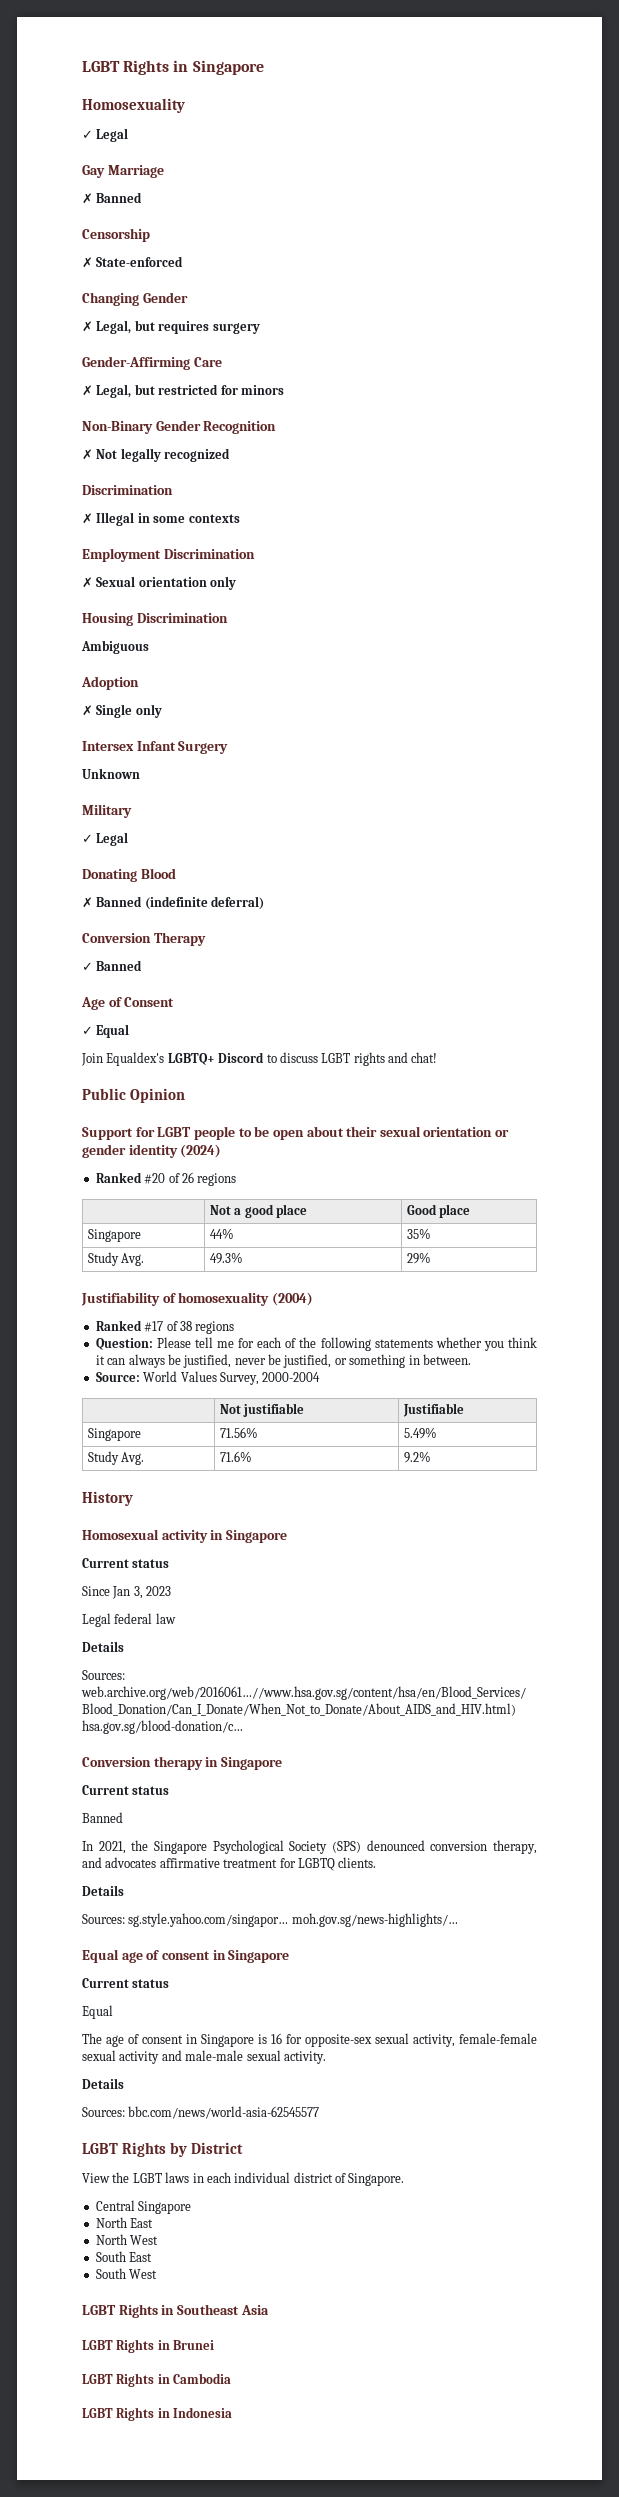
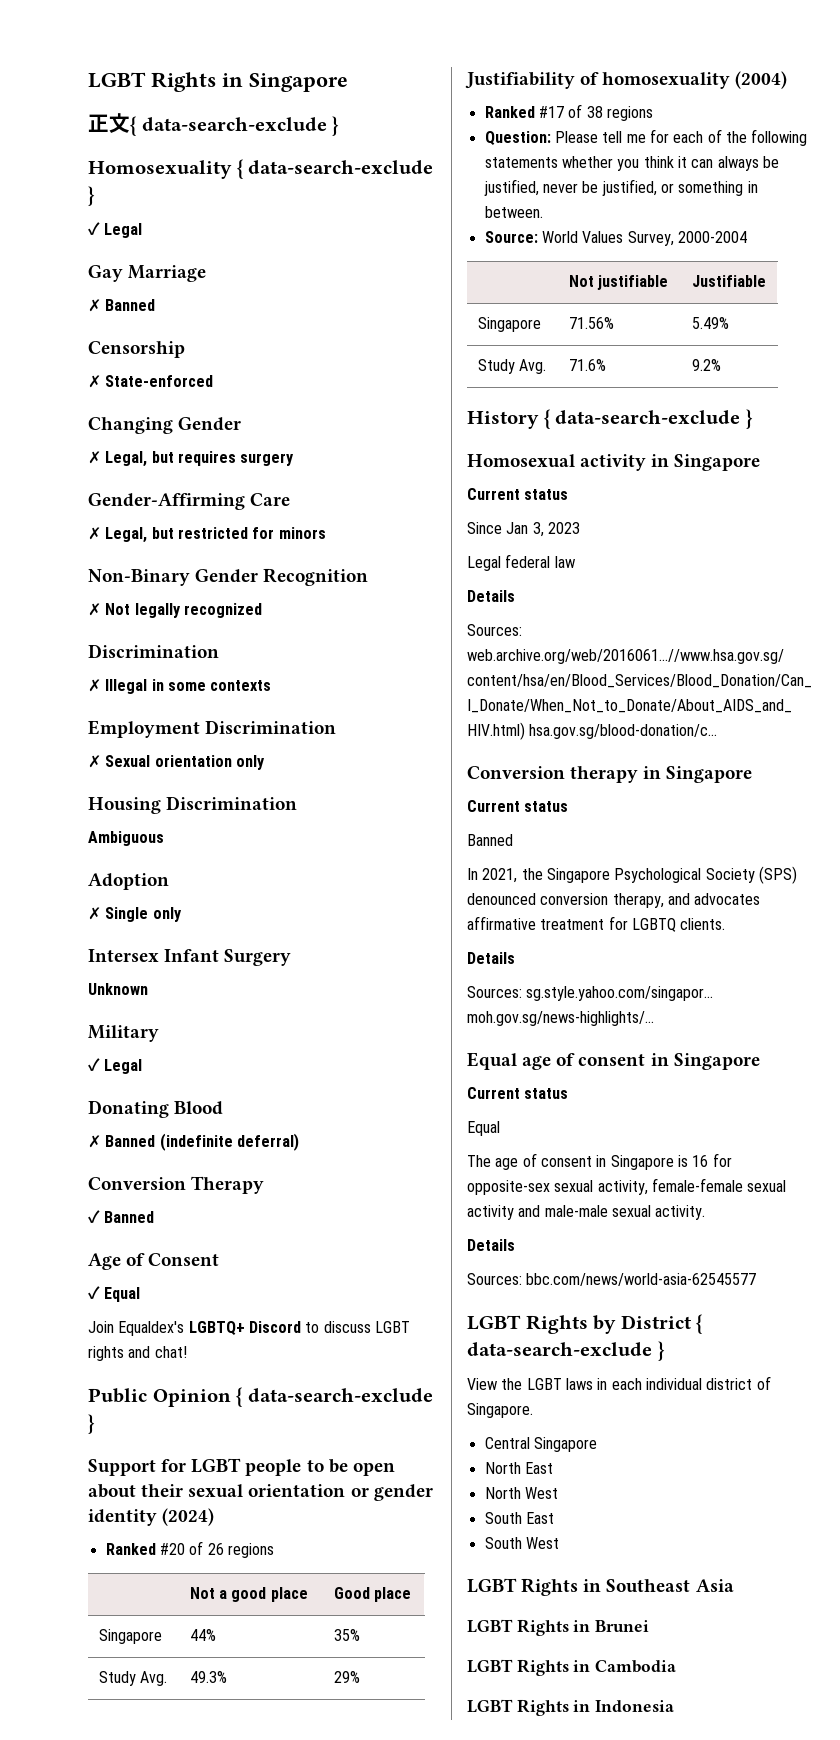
- Homosexuality
+ 正文{ data-search-exclude }
+ Homosexuality { data-search-exclude }
- Public Opinion
+ Public Opinion { data-search-exclude }
- History
+ History { data-search-exclude }
- LGBT Rights by District
+ LGBT Rights by District { data-search-exclude }

